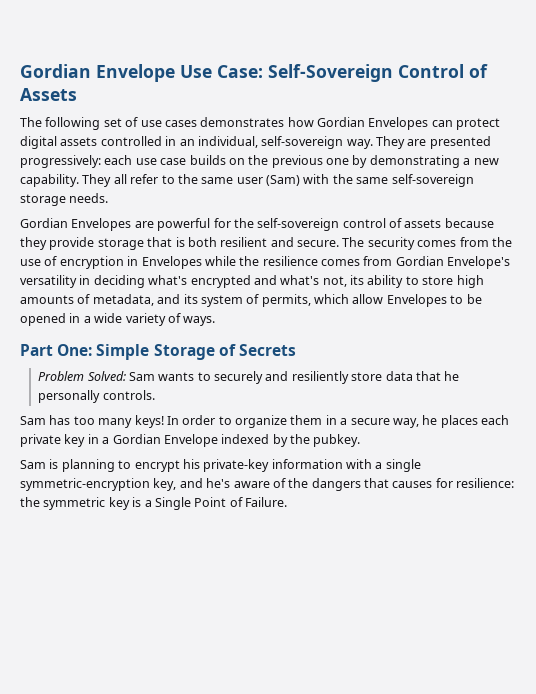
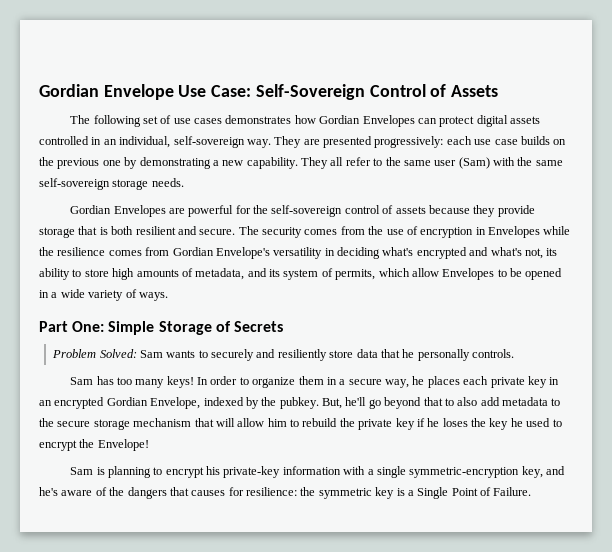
- In order to organize them in a secure way, he places each private key in a Gordian Envelope indexed by the pubkey.
+ In order to organize them in a secure way, he places each private key in an encrypted Gordian Envelope, indexed by the pubkey. But, he'll go beyond that to also add metadata to the secure storage mechanism that will allow him to rebuild the private key if he loses the key he used to encrypt the Envelope!

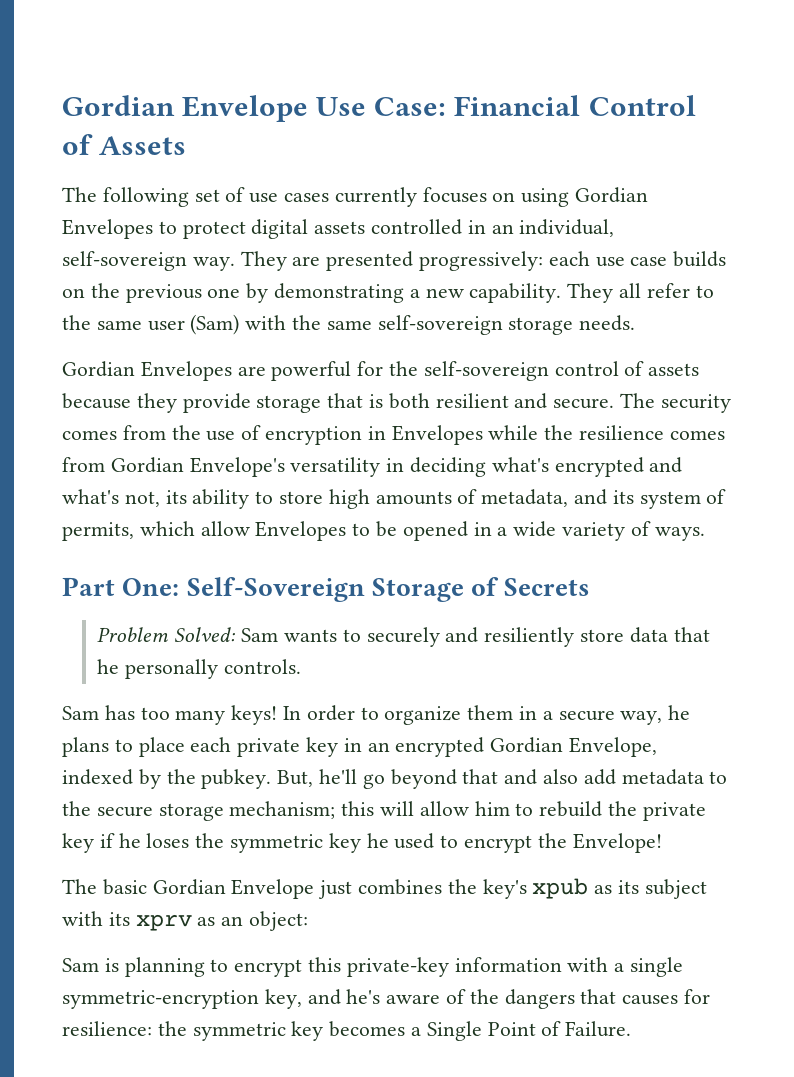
- Gordian Envelope Use Case: Self-Sovereign Control of Assets
+ Gordian Envelope Use Case: Financial Control of Assets
- The following set of use cases demonstrates how Gordian Envelopes can protect digital assets controlled in an individual, self-sovereign way.
+ The following set of use cases currently focuses on using Gordian Envelopes to protect digital assets controlled in an individual, self-sovereign way.
- Part One: Simple Storage of Secrets
+ Part One: Self-Sovereign Storage of Secrets
- In order to organize them in a secure way, he places each private key in an encrypted Gordian Envelope, indexed by the pubkey.
+ In order to organize them in a secure way, he plans to place each private key in an encrypted Gordian Envelope, indexed by the pubkey.
- But, he'll go beyond that to also add metadata to the secure storage mechanism that will allow him to rebuild the private key if he loses the key he used to encrypt the Envelope!
+ But, he'll go beyond that and also add metadata to the secure storage mechanism; this will allow him to rebuild the private key if he loses the symmetric key he used to encrypt the Envelope!
+ The basic Gordian Envelope just combines the key's xpub as its subject with its xprv as an object:
- Sam is planning to encrypt his private-key information with a single symmetric-encryption key, and he's aware of the dangers that causes for resilience: the symmetric key is a Single Point of Failure.
+ Sam is planning to encrypt this private-key information with a single symmetric-encryption key, and he's aware of the dangers that causes for resilience: the symmetric key becomes a Single Point of Failure.

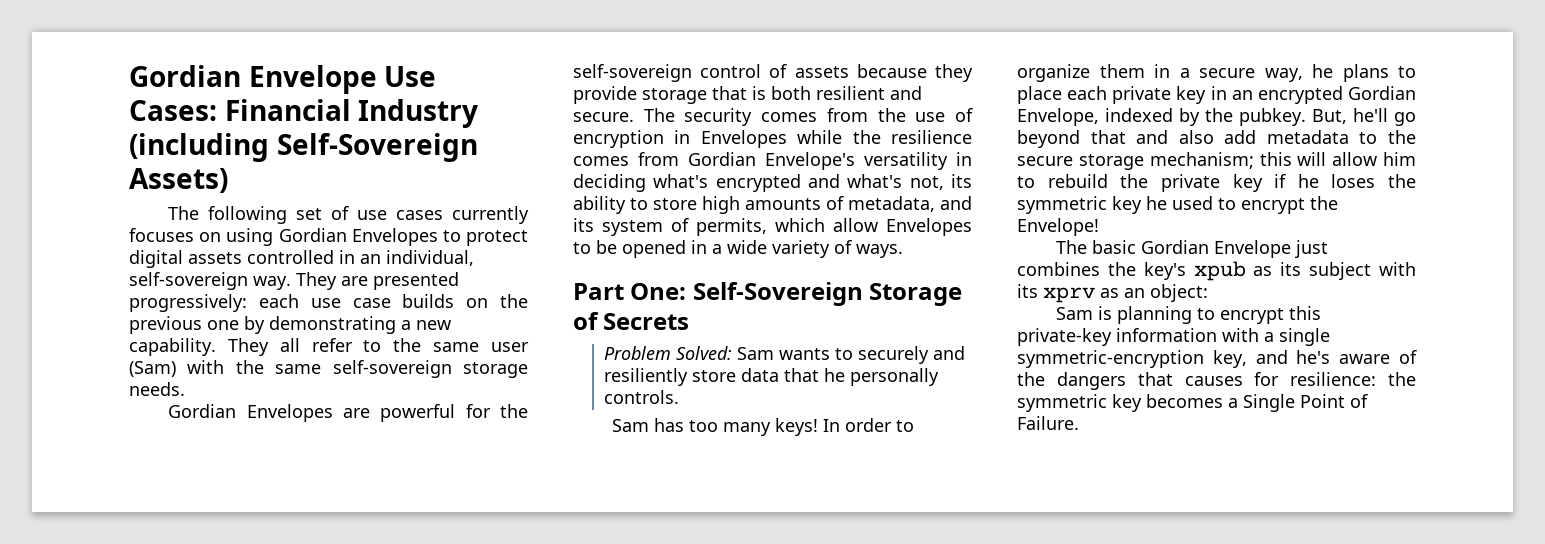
- Gordian Envelope Use Case: Financial Control of Assets
+ Gordian Envelope Use Cases: Financial Industry (including Self-Sovereign Assets)

